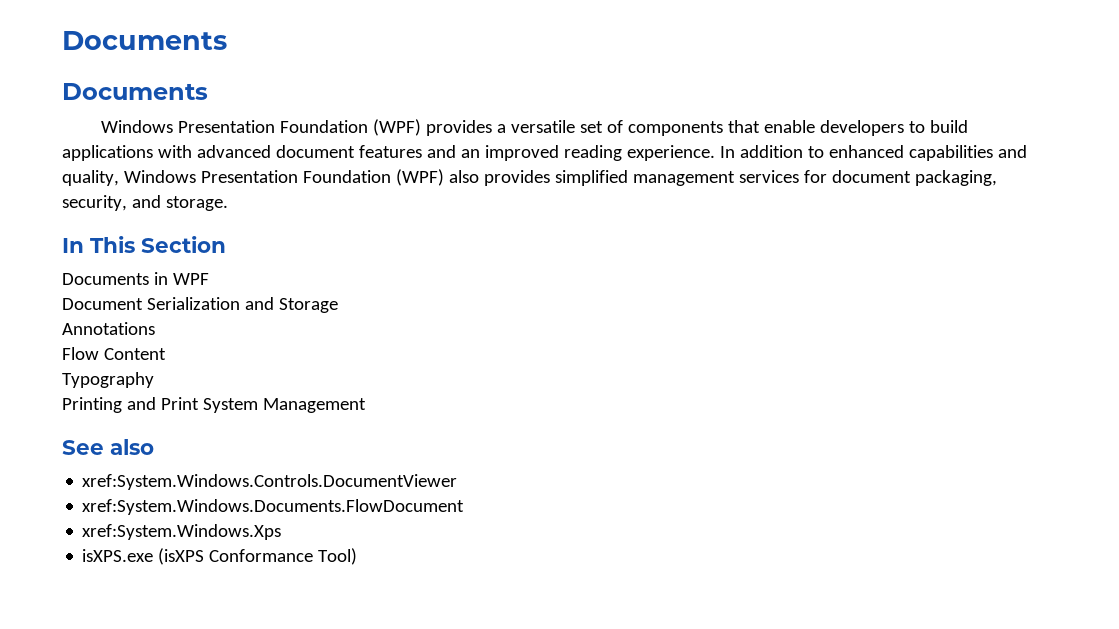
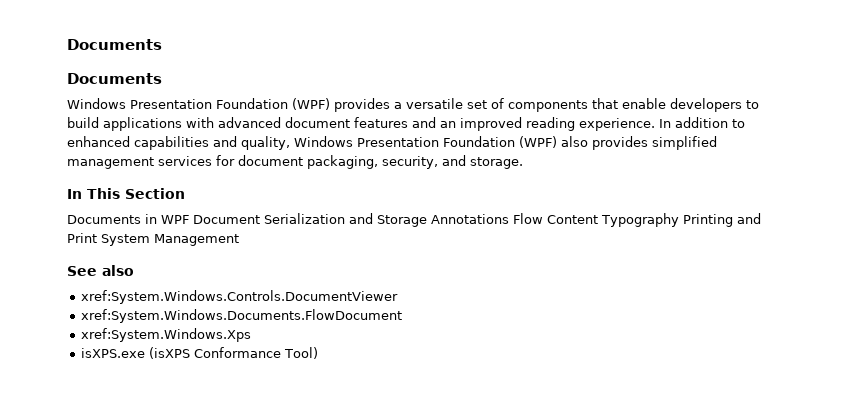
- Documents in WPF
- Document Serialization and Storage
- Annotations
- Flow Content
- Typography
- Printing and Print System Management
+ Documents in WPF Document Serialization and Storage Annotations Flow Content Typography Printing and Print System Management

